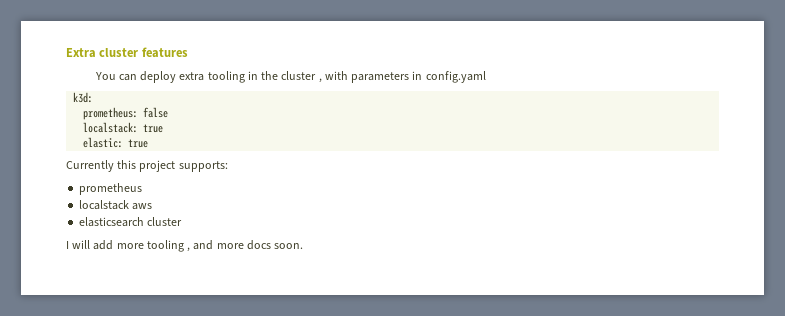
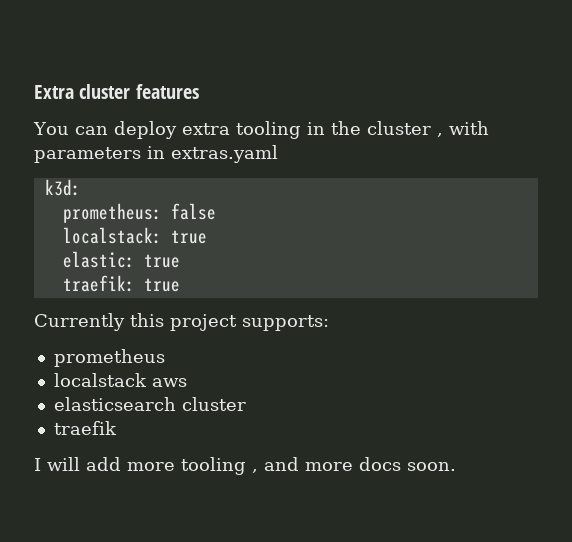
- You can deploy extra tooling in the cluster , with parameters in config.yaml
+ You can deploy extra tooling in the cluster , with parameters in extras.yaml
+ traefik: true
+ traefik

